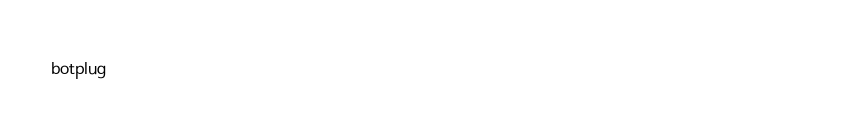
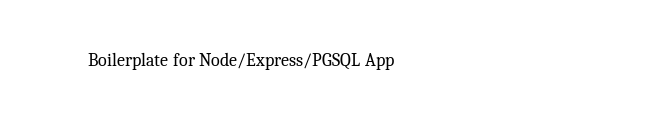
- botplug
+ Boilerplate for Node/Express/PGSQL App

